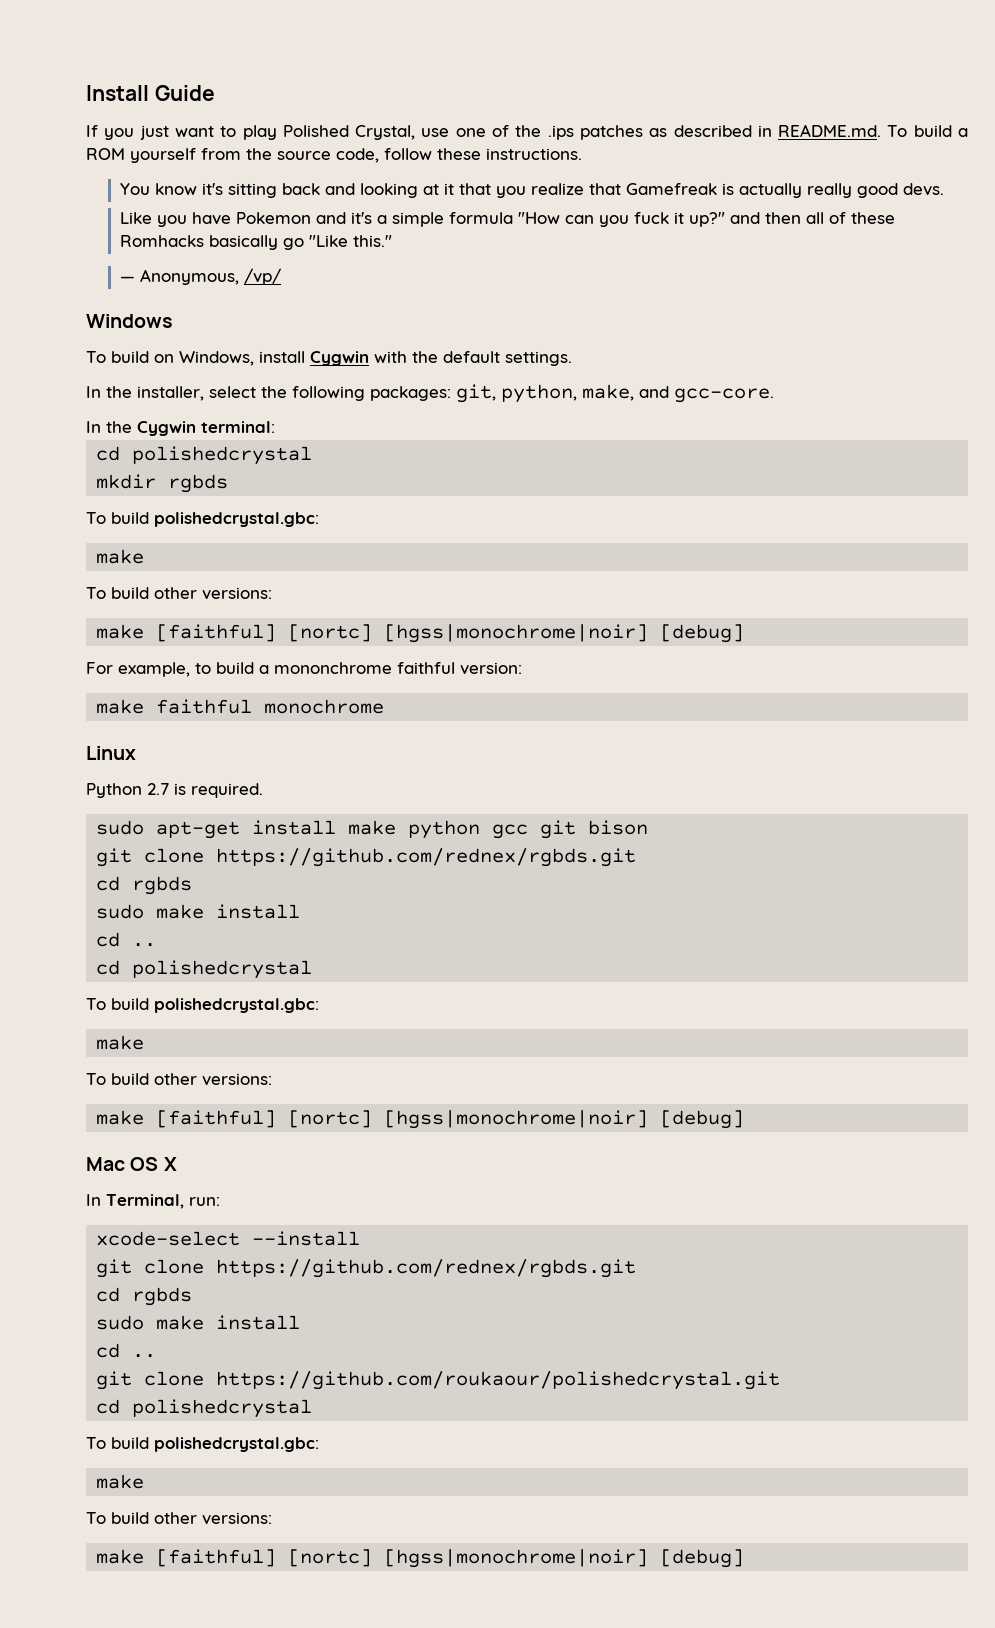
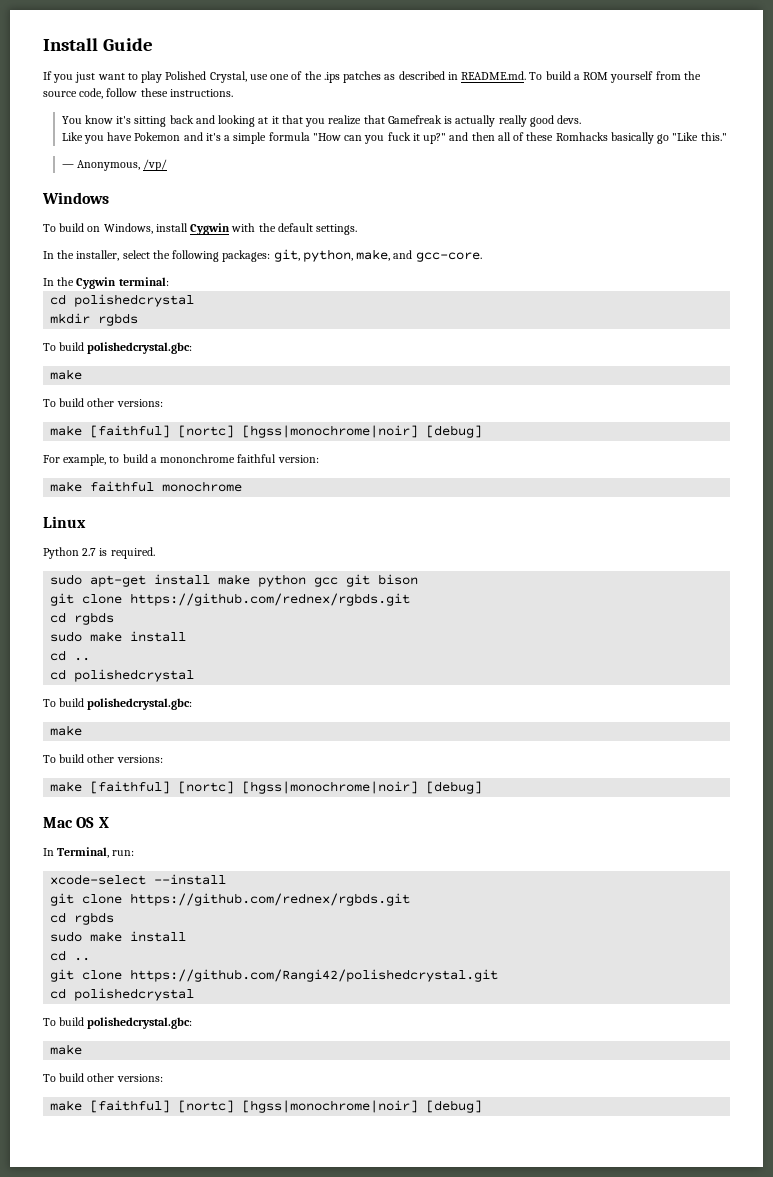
- git clone https://github.com/roukaour/polishedcrystal.git
+ git clone https://github.com/Rangi42/polishedcrystal.git

